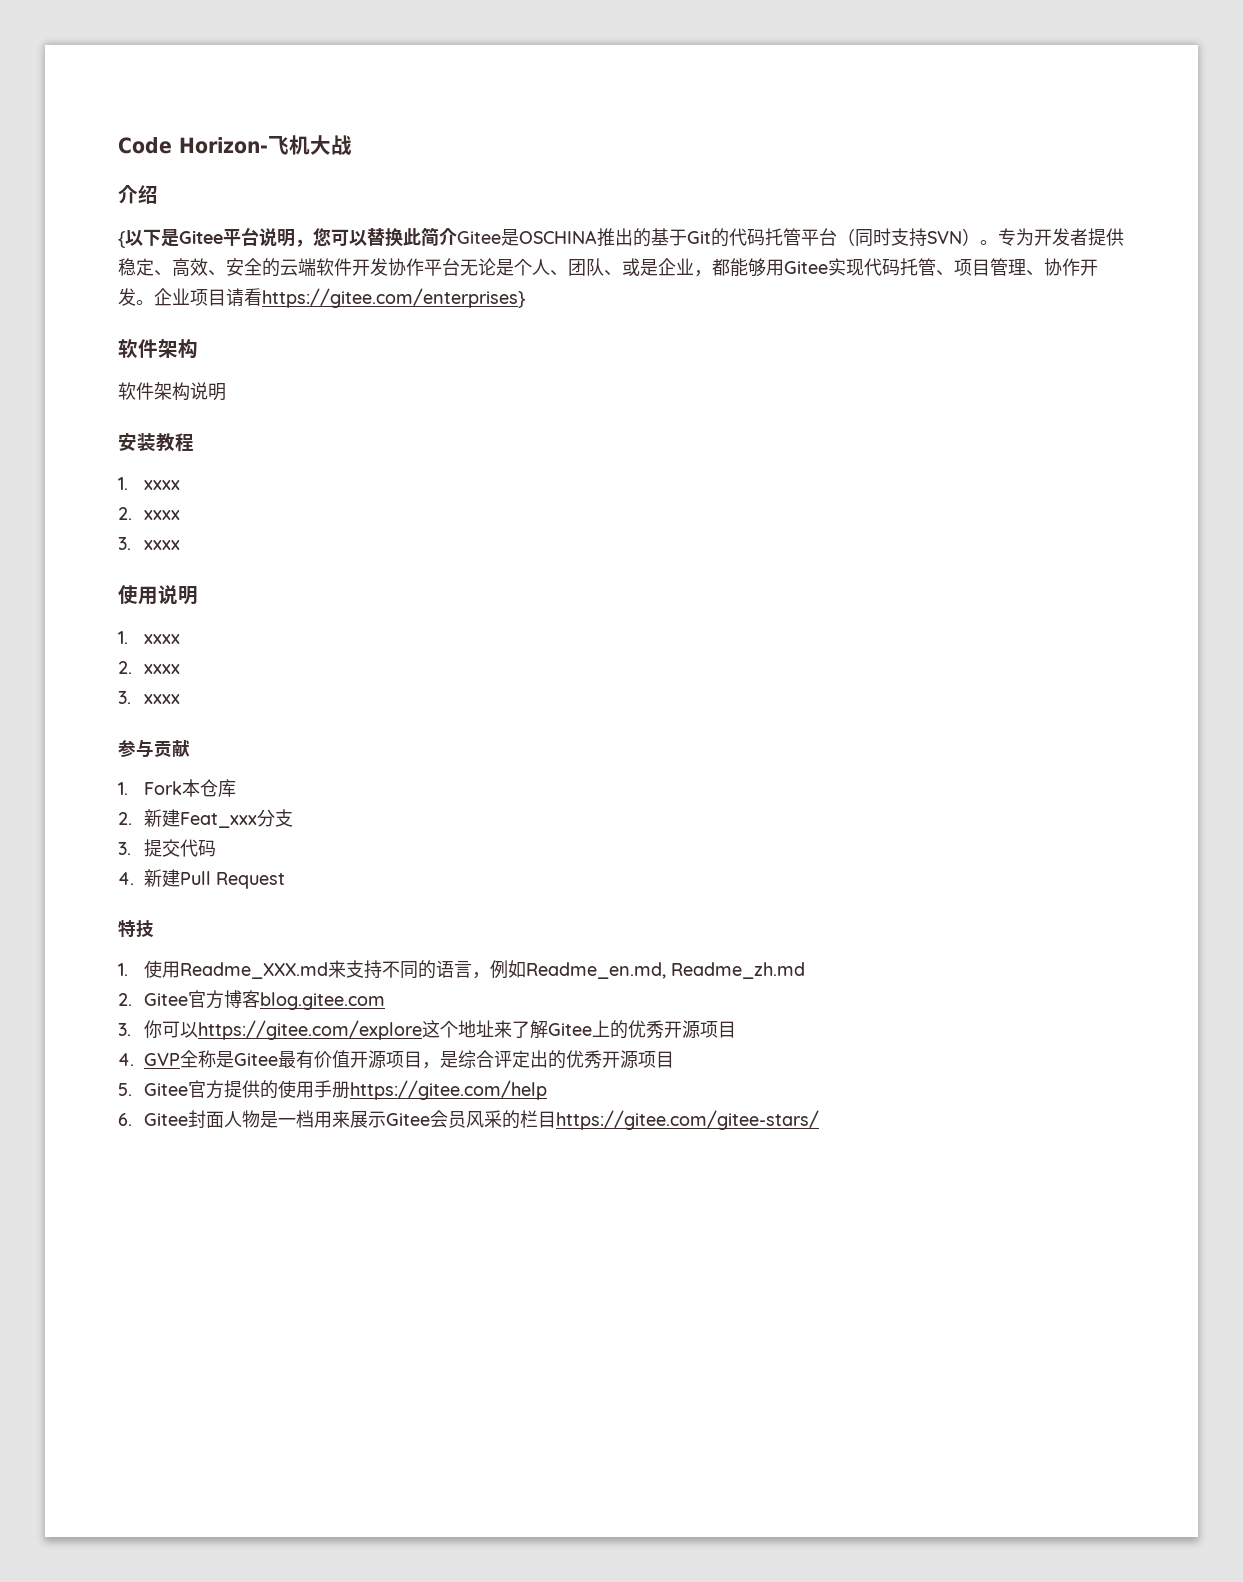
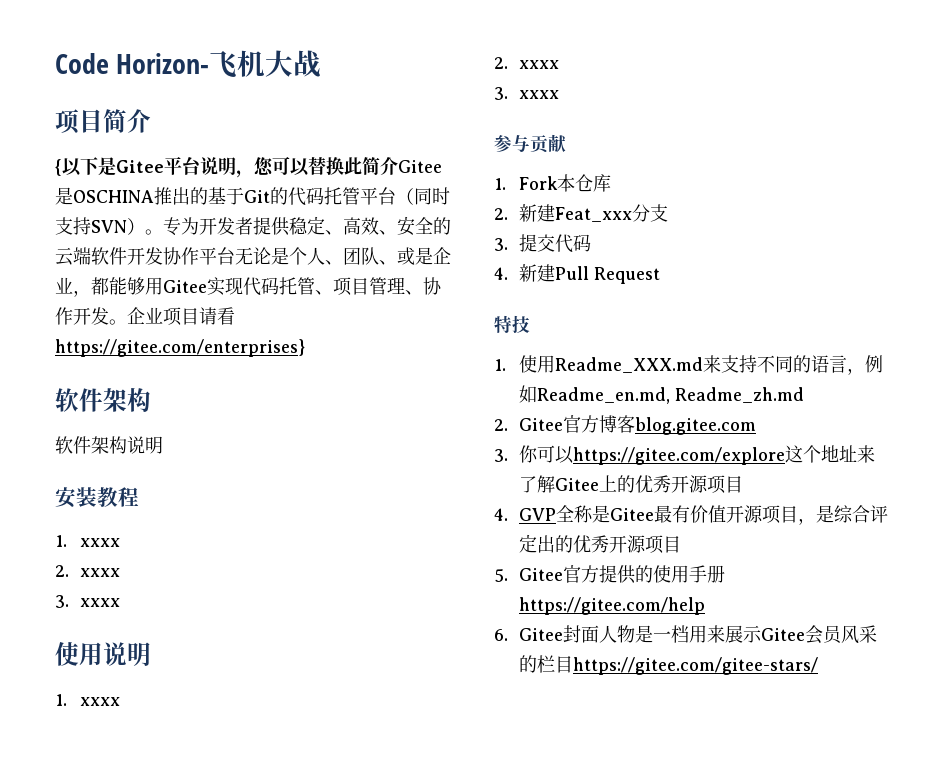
- 介绍
+ 项目简介

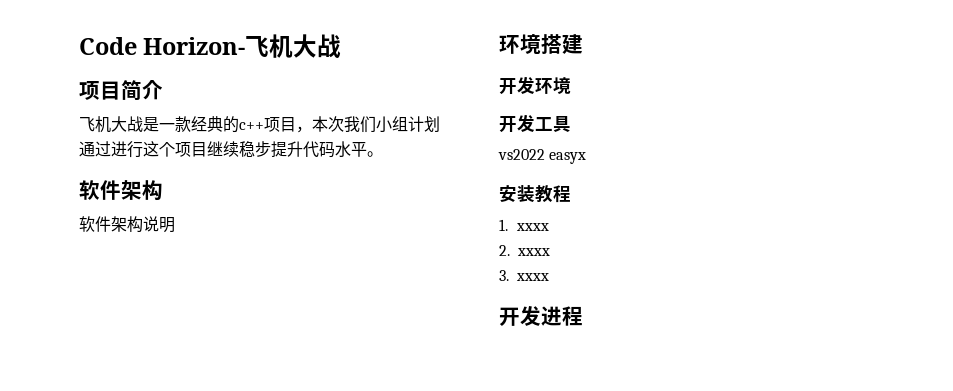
- {以下是Gitee平台说明，您可以替换此简介Gitee是OSCHINA推出的基于Git的代码托管平台（同时支持SVN）。专为开发者提供稳定、高效、安全的云端软件开发协作平台无论是个人、团队、或是企业，都能够用Gitee实现代码托管、项目管理、协作开发。企业项目请看https://gitee.com/enterprises}
+ 飞机大战是一款经典的c++项目，本次我们小组计划通过进行这个项目继续稳步提升代码水平。
+ 环境搭建
+ 开发环境
+ 开发工具
+ vs2022 easyx
- 使用说明
- 1. xxxx
- 2. xxxx
- 3. xxxx
- 参与贡献
- 1. Fork本仓库
- 2.新建Feat_xxx分支
- 3.提交代码
- 4.新建Pull Request
- 特技
- 1.使用Readme_XXX.md来支持不同的语言，例如Readme_en.md, Readme_zh.md
- 2. Gitee官方博客blog.gitee.com
- 3.你可以https://gitee.com/explore这个地址来了解Gitee上的优秀开源项目
- 4. GVP全称是Gitee最有价值开源项目，是综合评定出的优秀开源项目
- 5. Gitee官方提供的使用手册https://gitee.com/help
- 6. Gitee封面人物是一档用来展示Gitee会员风采的栏目https://gitee.com/gitee-stars/
+ 开发进程

